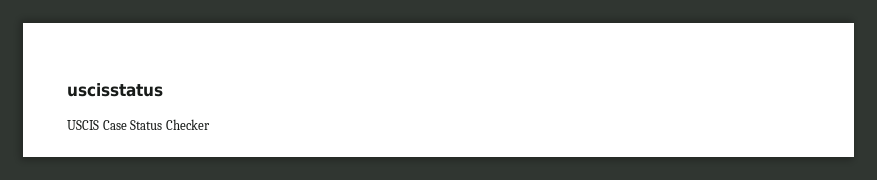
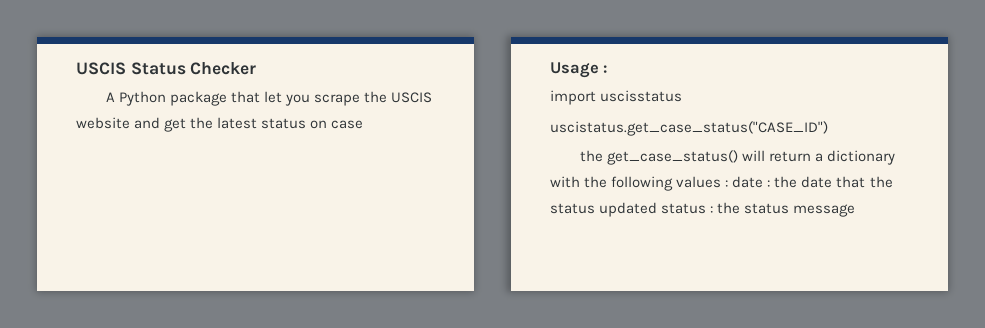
- uscisstatus
- USCIS Case Status Checker
+ USCIS Status Checker
+ A Python package that let you scrape the USCIS website and get the latest status on case
+ Usage :
+ import uscisstatus
+ uscistatus.get_case_status("CASE_ID")
+ the get_case_status() will return a dictionary with the following values : date : the date that the status updated status : the status message

